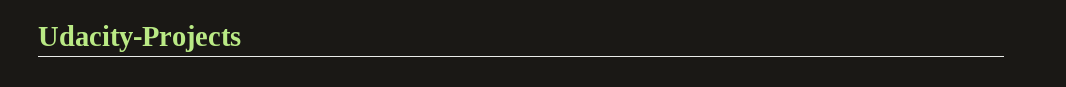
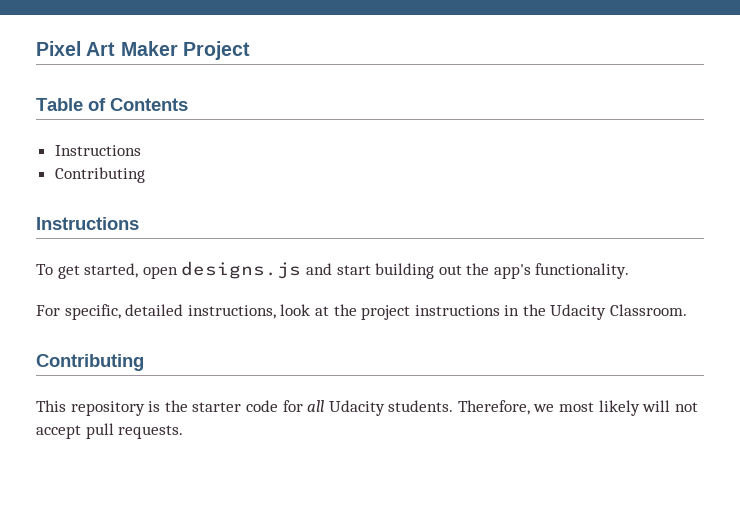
- Udacity-Projects
+ Pixel Art Maker Project
+ Table of Contents
+ Instructions
+ Contributing
+ Instructions
+ To get started, open designs.js and start building out the app's functionality.
+ For specific, detailed instructions, look at the project instructions in the Udacity Classroom.
+ Contributing
+ This repository is the starter code for all Udacity students. Therefore, we most likely will not accept pull requests.

